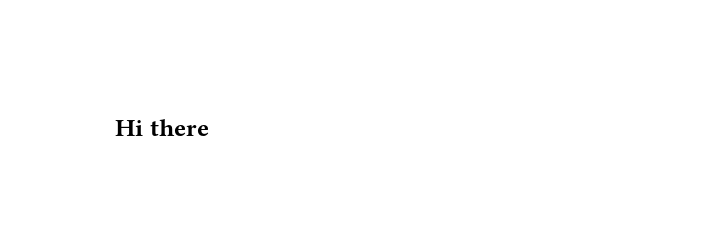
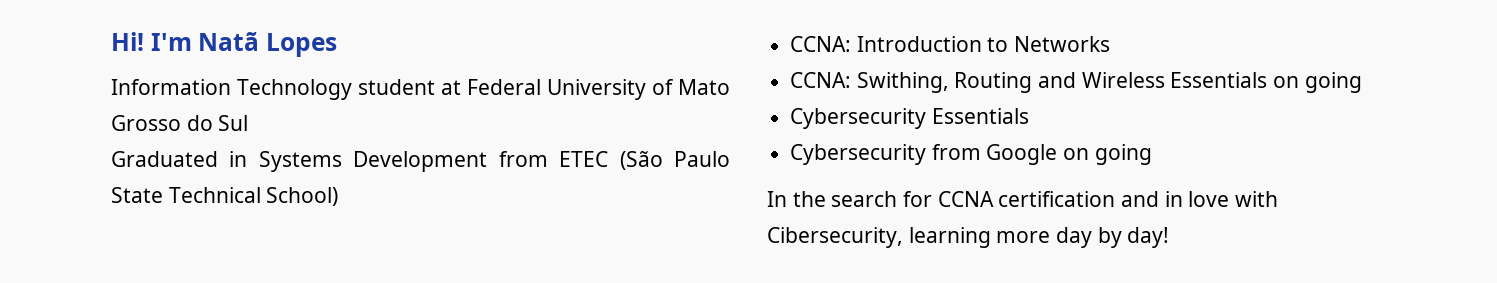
- Hi there
+ Hi! I'm Natã Lopes
+ Information Technology student at Federal University of Mato Grosso do Sul
+ Graduated in Systems Development from ETEC (São Paulo State Technical School)
+ CCNA: Introduction to Networks
+ CCNA: Swithing, Routing and Wireless Essentials on going
+ Cybersecurity Essentials
+ Cybersecurity from Google on going
+ In the search for CCNA certification and in love with Cibersecurity, learning more day by day!

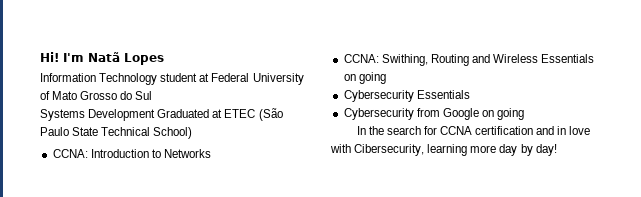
- Graduated in Systems Development from ETEC (São Paulo State Technical School)
+ Systems Development Graduated at ETEC (São Paulo State Technical School)

